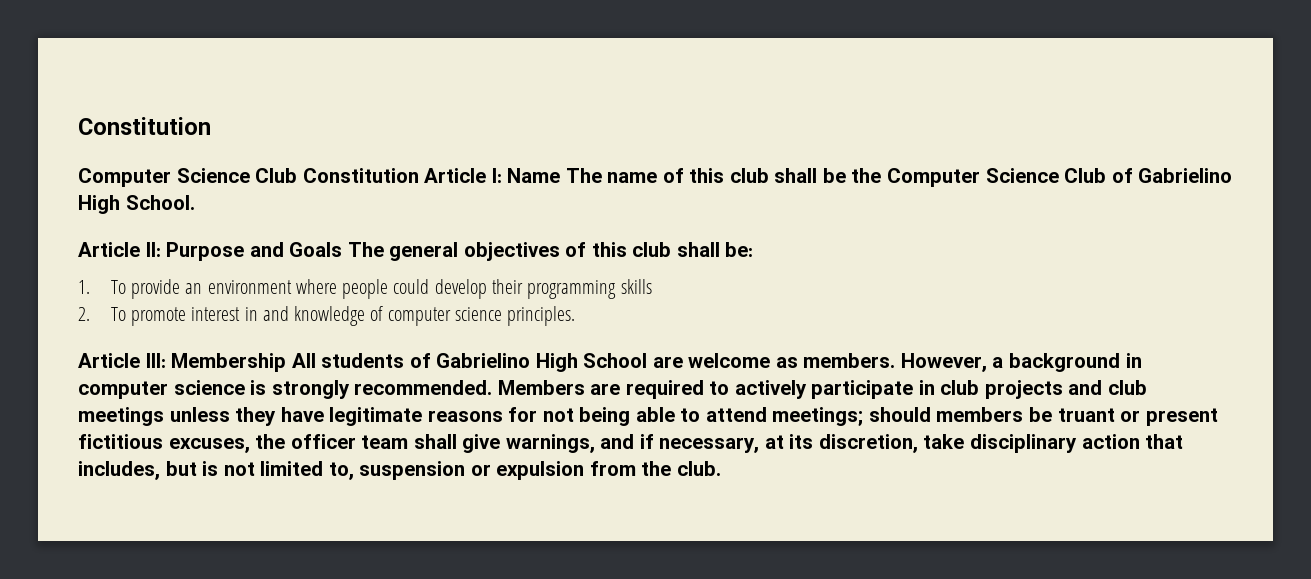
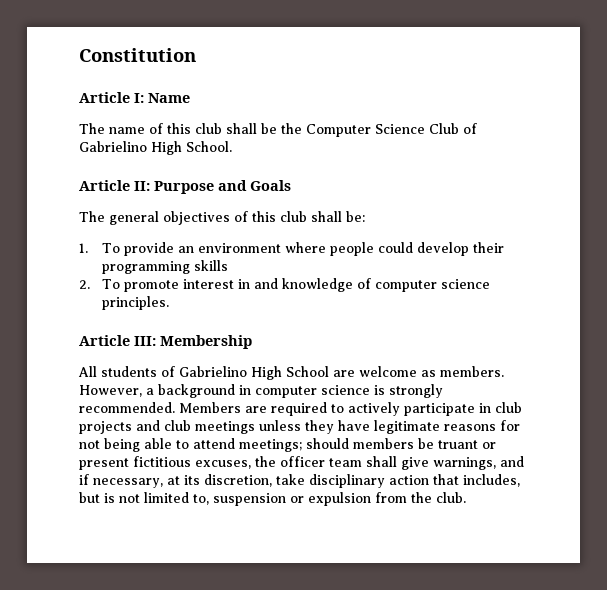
- Computer Science Club Constitution Article I: Name The name of this club shall be the Computer Science Club of Gabrielino High School.
+ Article I: Name
+ The name of this club shall be the Computer Science Club of Gabrielino High School.
- Article II: Purpose and Goals The general objectives of this club shall be:
+ Article II: Purpose and Goals
+ The general objectives of this club shall be:
- Article III: Membership All students of Gabrielino High School are welcome as members.
+ Article III: Membership
+ All students of Gabrielino High School are welcome as members.

